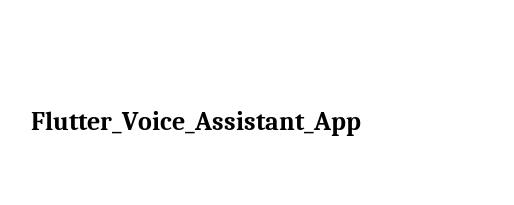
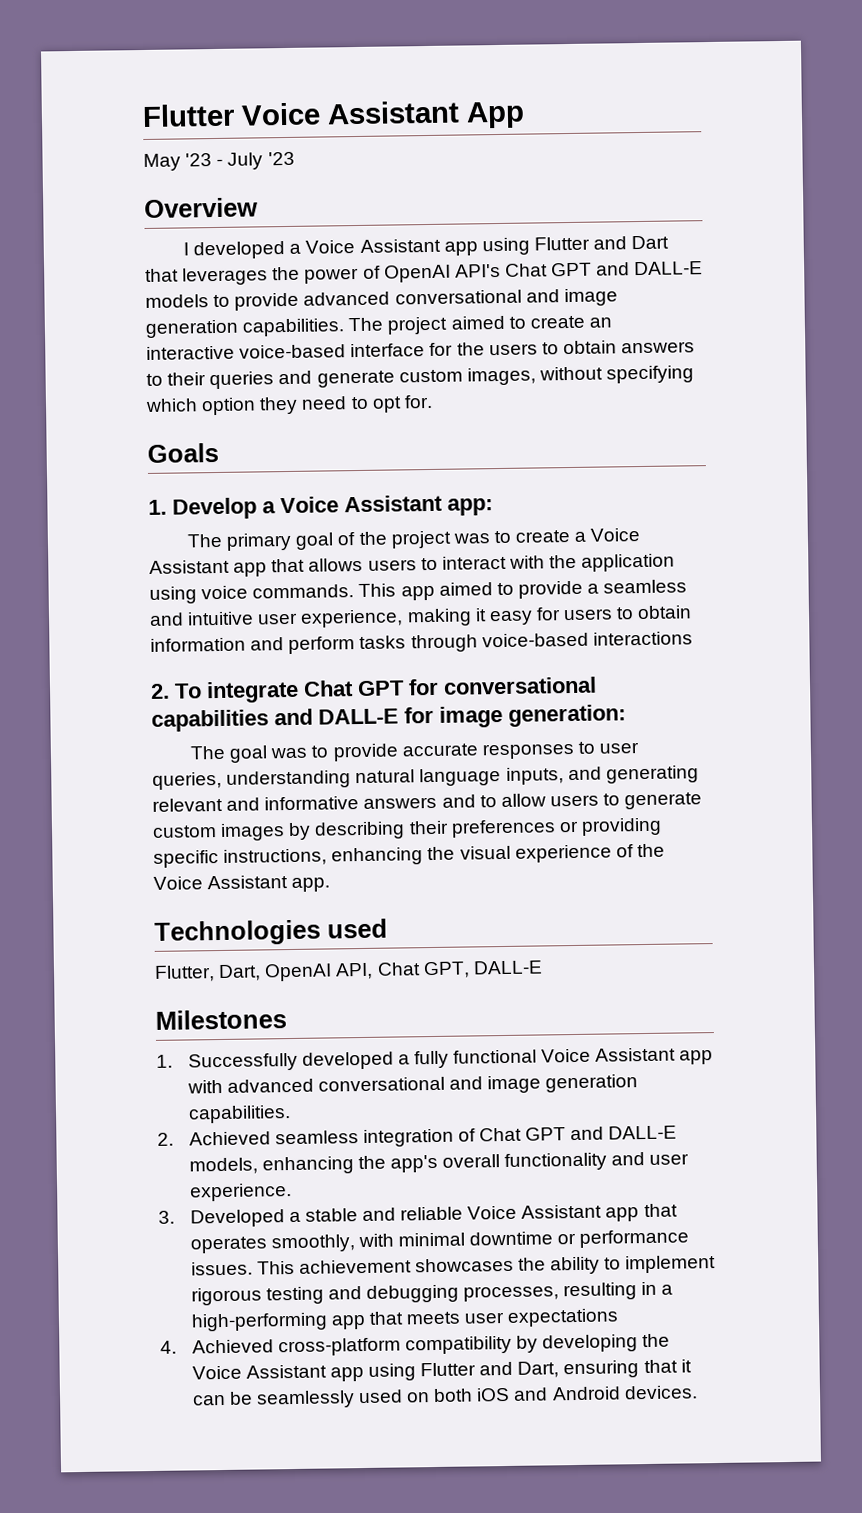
- Flutter_Voice_Assistant_App
+ Flutter Voice Assistant App
+ May '23 - July '23
+ Overview
+ I developed a Voice Assistant app using Flutter and Dart that leverages the power of OpenAI API's Chat GPT and DALL-E models to provide advanced conversational and image generation capabilities. The project aimed to create an interactive voice-based interface for the users to obtain answers to their queries and generate custom images, without specifying which option they need to opt for.
+ Goals
+ 1. Develop a Voice Assistant app:
+ The primary goal of the project was to create a Voice Assistant app that allows users to interact with the application using voice commands. This app aimed to provide a seamless and intuitive user experience, making it easy for users to obtain information and perform tasks through voice-based interactions
+ 2. To integrate Chat GPT for conversational capabilities and DALL-E for image generation:
+ The goal was to provide accurate responses to user queries, understanding natural language inputs, and generating relevant and informative answers and to allow users to generate custom images by describing their preferences or providing specific instructions, enhancing the visual experience of the Voice Assistant app.
+ Technologies used
+ Flutter, Dart, OpenAI API, Chat GPT, DALL-E
+ Milestones
+ 1. Successfully developed a fully functional Voice Assistant app with advanced conversational and image generation capabilities.
+ 2. Achieved seamless integration of Chat GPT and DALL-E models, enhancing the app's overall functionality and user experience.
+ 3. Developed a stable and reliable Voice Assistant app that operates smoothly, with minimal downtime or performance issues. This achievement showcases the ability to implement rigorous testing and debugging processes, resulting in a high-performing app that meets user expectations
+ 4. Achieved cross-platform compatibility by developing the Voice Assistant app using Flutter and Dart, ensuring that it can be seamlessly used on both iOS and Android devices.

